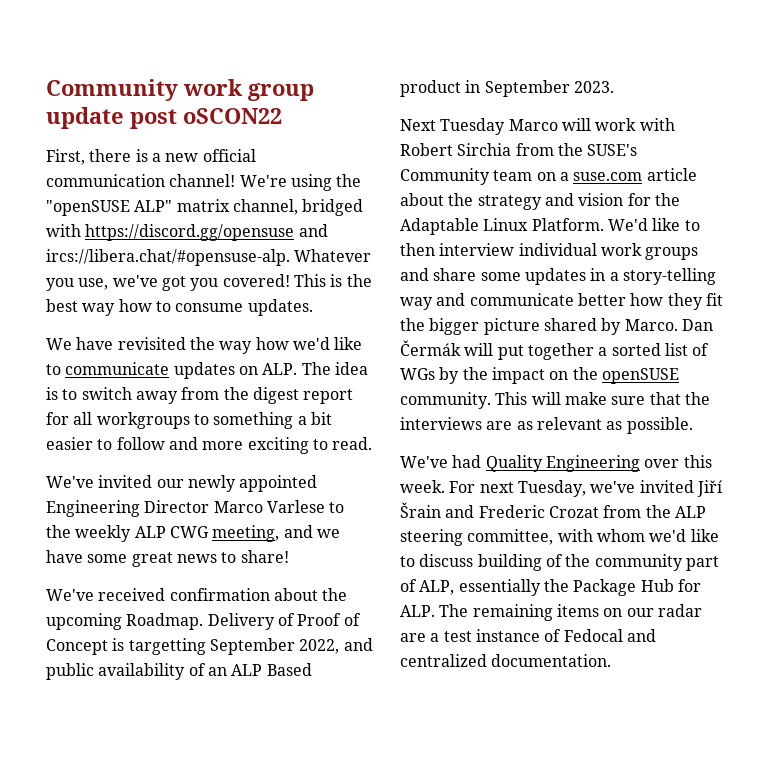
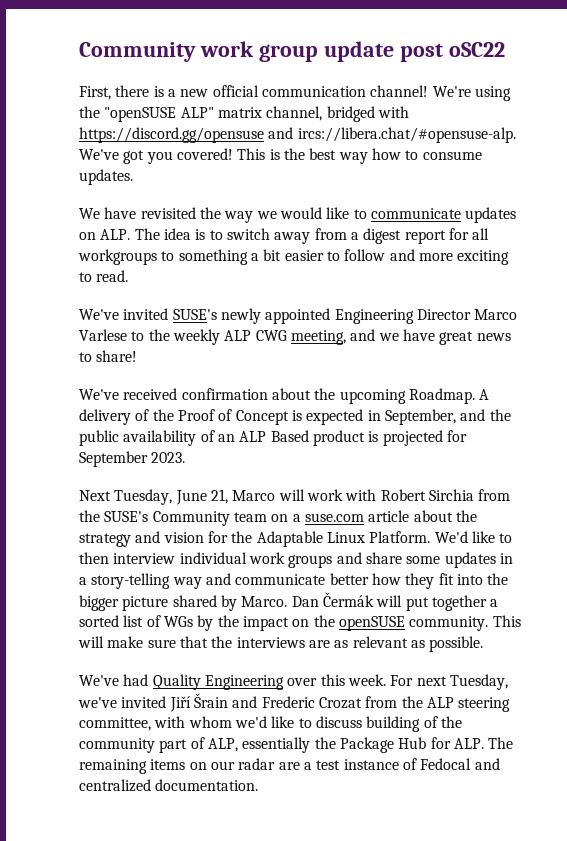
- Community work group update post oSCON22
+ Community work group update post oSC22
- We're using the "openSUSE ALP" matrix channel, bridged with https://discord.gg/opensuse and ircs://libera.chat/#opensuse-alp. Whatever you use, we've got you covered!
+ We're using the "openSUSE ALP" matrix channel, bridged with https://discord.gg/opensuse and ircs://libera.chat/#opensuse-alp. We've got you covered!
- We have revisited the way how we'd like to communicate updates on ALP. The idea is to switch away from the digest report for all workgroups to something a bit easier to follow and more exciting to read.
+ We have revisited the way we would like to communicate updates on ALP. The idea is to switch away from a digest report for all workgroups to something a bit easier to follow and more exciting to read.
- We've invited our newly appointed Engineering Director Marco Varlese to the weekly ALP CWG meeting, and we have some great news to share!
+ We've invited SUSE's newly appointed Engineering Director Marco Varlese to the weekly ALP CWG meeting, and we have great news to share!
- Delivery of Proof of Concept is targetting September 2022, and public availability of an ALP Based product in September 2023.
+ A delivery of the Proof of Concept is expected in September, and the public availability of an ALP Based product is projected for September 2023.
- Next Tuesday Marco will work with Robert Sirchia from the SUSE's Community team on a suse.com article about the strategy and vision for the Adaptable Linux Platform.
+ Next Tuesday, June 21, Marco will work with Robert Sirchia from the SUSE's Community team on a suse.com article about the strategy and vision for the Adaptable Linux Platform.
- We'd like to then interview individual work groups and share some updates in a story-telling way and communicate better how they fit the bigger picture shared by Marco.
+ We'd like to then interview individual work groups and share some updates in a story-telling way and communicate better how they fit into the bigger picture shared by Marco.

